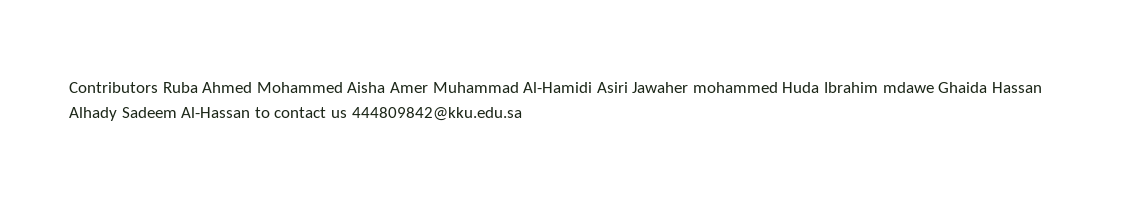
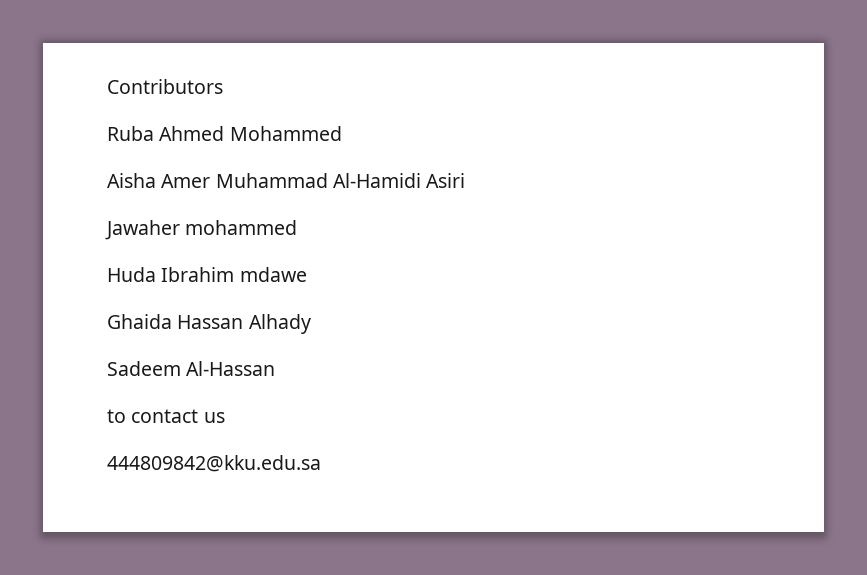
- Contributors Ruba Ahmed Mohammed Aisha Amer Muhammad Al-Hamidi Asiri Jawaher mohammed Huda Ibrahim mdawe Ghaida Hassan Alhady Sadeem Al-Hassan to contact us 444809842@kku.edu.sa
+ Contributors
+ Ruba Ahmed Mohammed
+ Aisha Amer Muhammad Al-Hamidi Asiri
+ Jawaher mohammed
+ Huda Ibrahim mdawe
+ Ghaida Hassan Alhady
+ Sadeem Al-Hassan
+ to contact us
+ 444809842@kku.edu.sa

